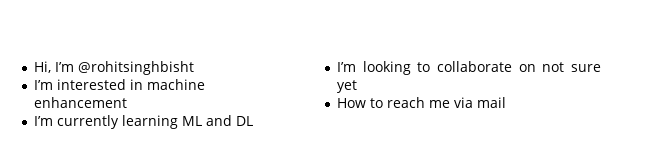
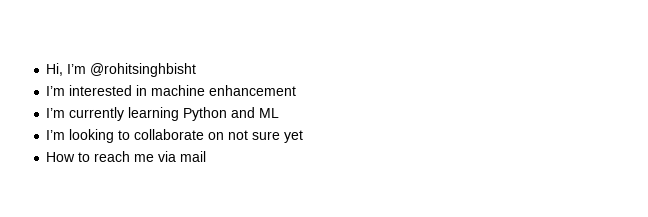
- I’m currently learning ML and DL
+ I’m currently learning Python and ML

